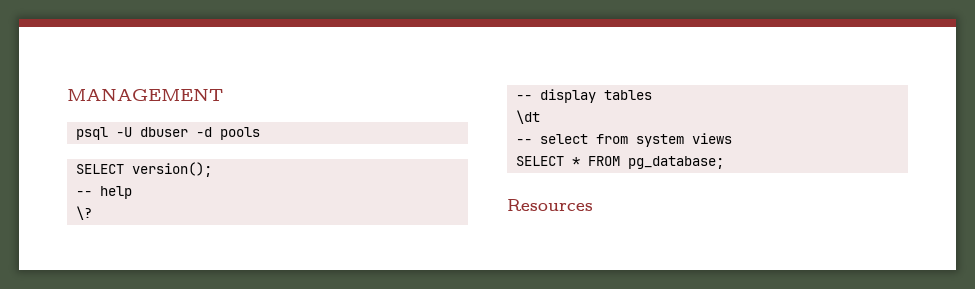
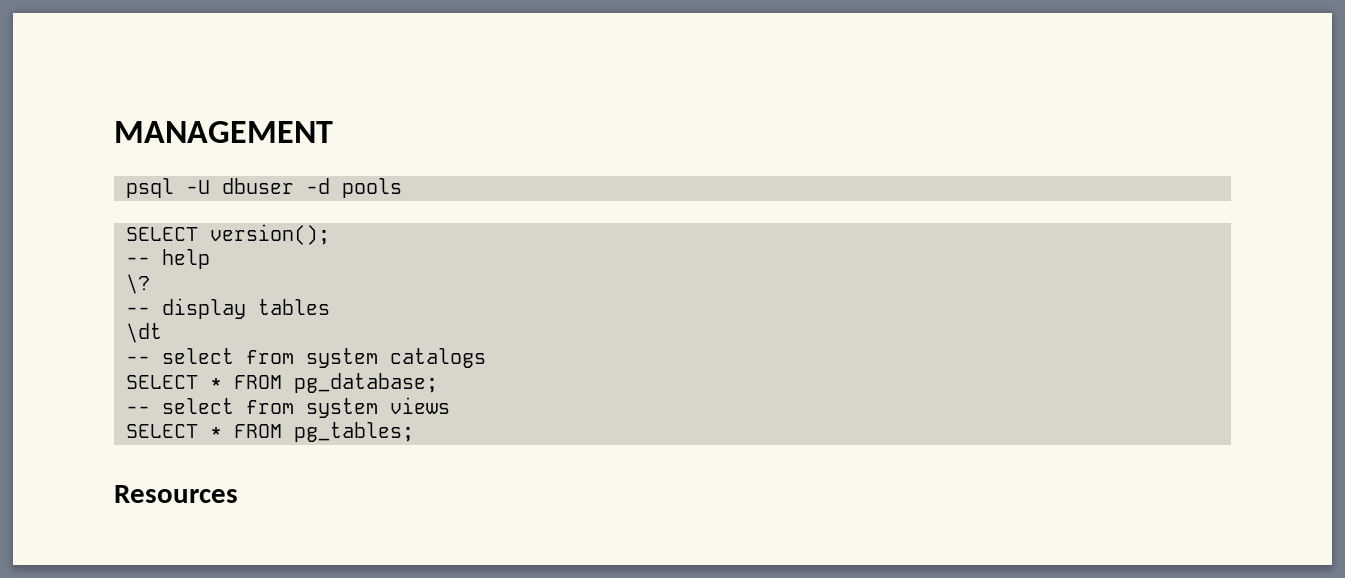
- -- select from system views
+ -- select from system catalogs
+ -- select from system views
+ SELECT * FROM pg_tables;

